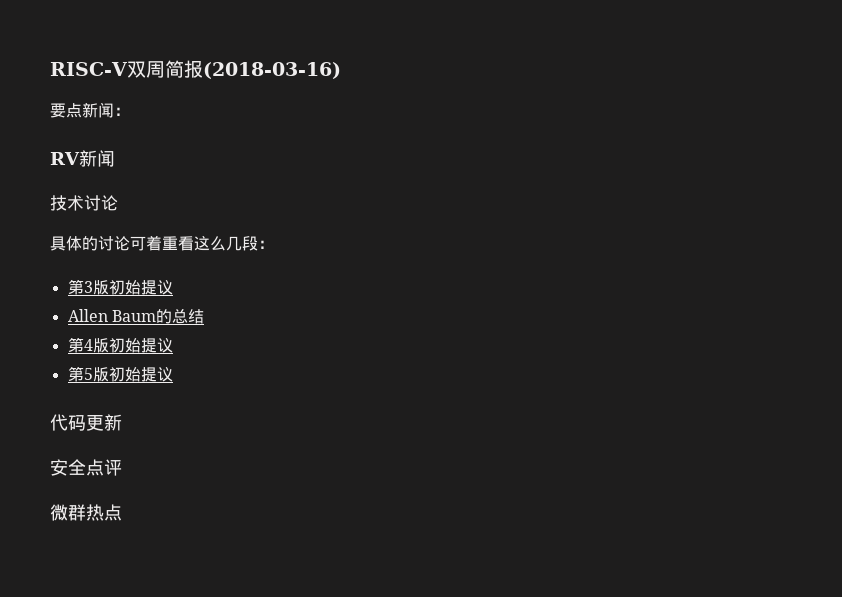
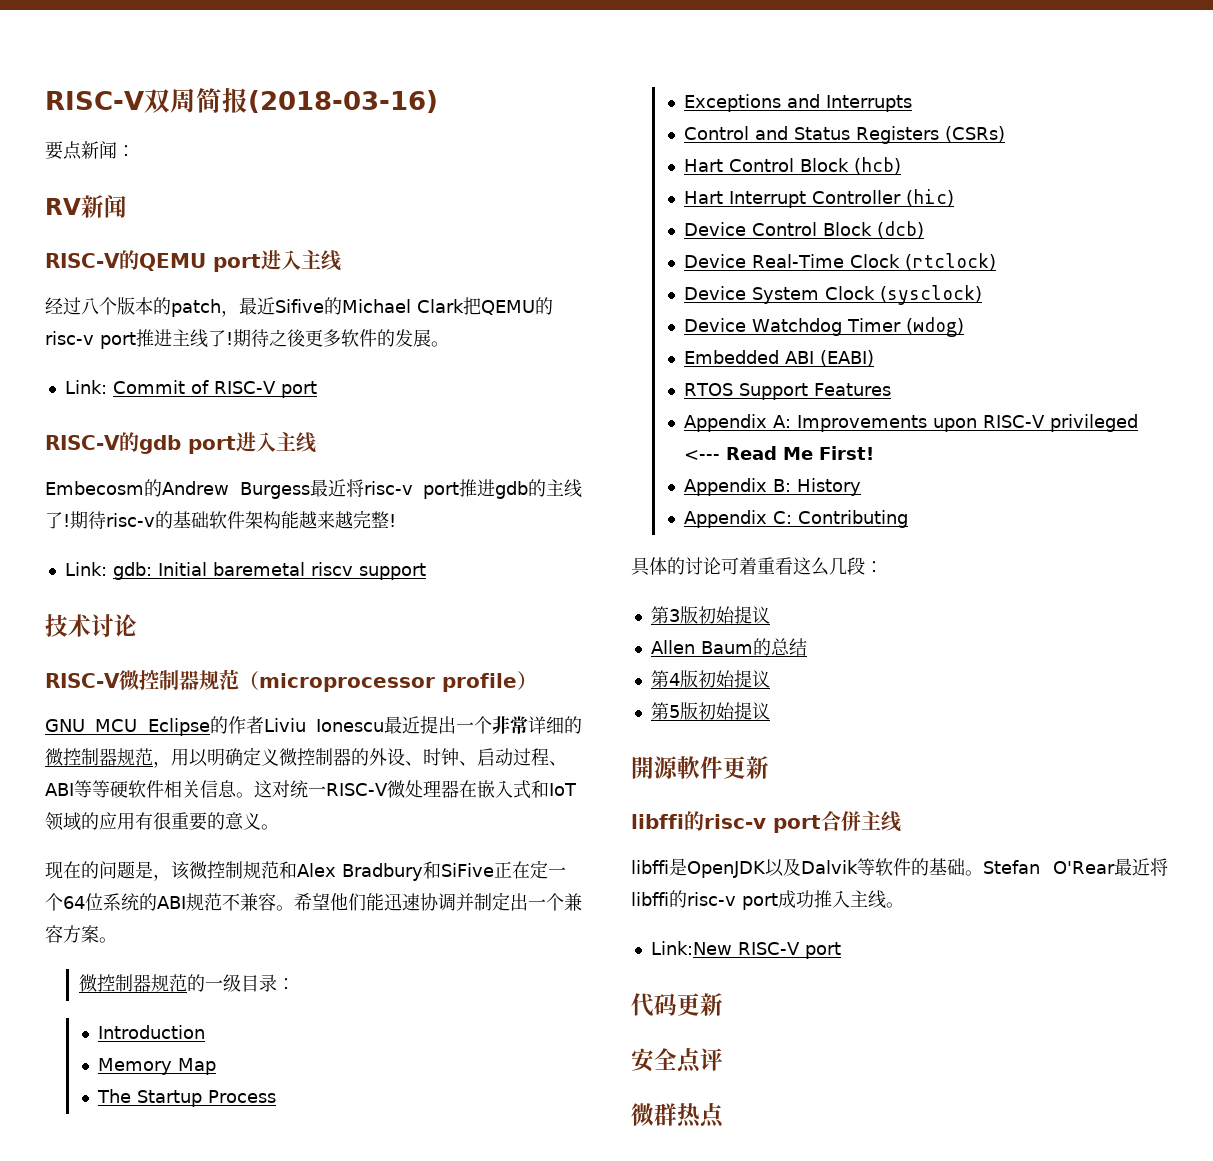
+ RISC-V的QEMU port进入主线
+ 经过八个版本的patch，最近Sifive的Michael Clark把QEMU的risc-v port推进主线了!期待之後更多软件的发展。
+ Link: Commit of RISC-V port
+ RISC-V的gdb port进入主线
+ Embecosm的Andrew Burgess最近将risc-v port推进gdb的主线了!期待risc-v的基础软件架构能越来越完整!
+ Link: gdb: Initial baremetal riscv support
  技术讨论
+ RISC-V微控制器规范（microprocessor profile）
+ GNU MCU Eclipse的作者Liviu Ionescu最近提出一个非常详细的微控制器规范，用以明确定义微控制器的外设、时钟、启动过程、ABI等等硬软件相关信息。这对统一RISC-V微处理器在嵌入式和IoT领域的应用有很重要的意义。
+ 现在的问题是，该微控制规范和Alex Bradbury和SiFive正在定一个64位系统的ABI规范不兼容。希望他们能迅速协调并制定出一个兼容方案。
+ 微控制器规范的一级目录：
+ Introduction
+ Memory Map
+ The Startup Process
+ Exceptions and Interrupts
+ Control and Status Registers (CSRs)
+ Hart Control Block (hcb)
+ Hart Interrupt Controller (hic)
+ Device Control Block (dcb)
+ Device Real-Time Clock (rtclock)
+ Device System Clock (sysclock)
+ Device Watchdog Timer (wdog)
+ Embedded ABI (EABI)
+ RTOS Support Features
+ Appendix A: Improvements upon RISC-V privileged <--- Read Me First!
+ Appendix B: History
+ Appendix C: Contributing
+ 開源軟件更新
+ libffi的risc-v port合併主线
+ libffi是OpenJDK以及Dalvik等软件的基础。Stefan O'Rear最近将libffi的risc-v port成功推入主线。
+ Link:New RISC-V port

